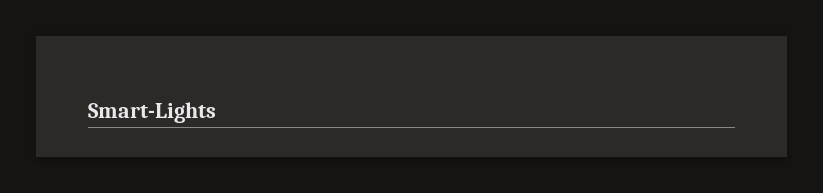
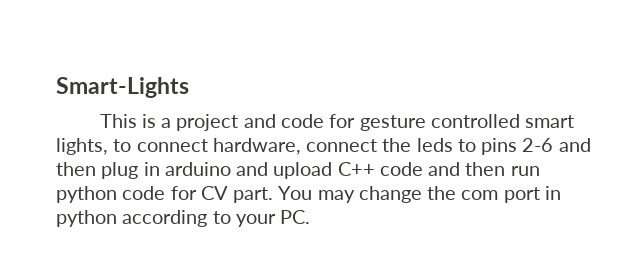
+ This is a project and code for gesture controlled smart lights, to connect hardware, connect the leds to pins 2-6 and then plug in arduino and upload C++ code and then run python code for CV part. You may change the com port in python according to your PC.

